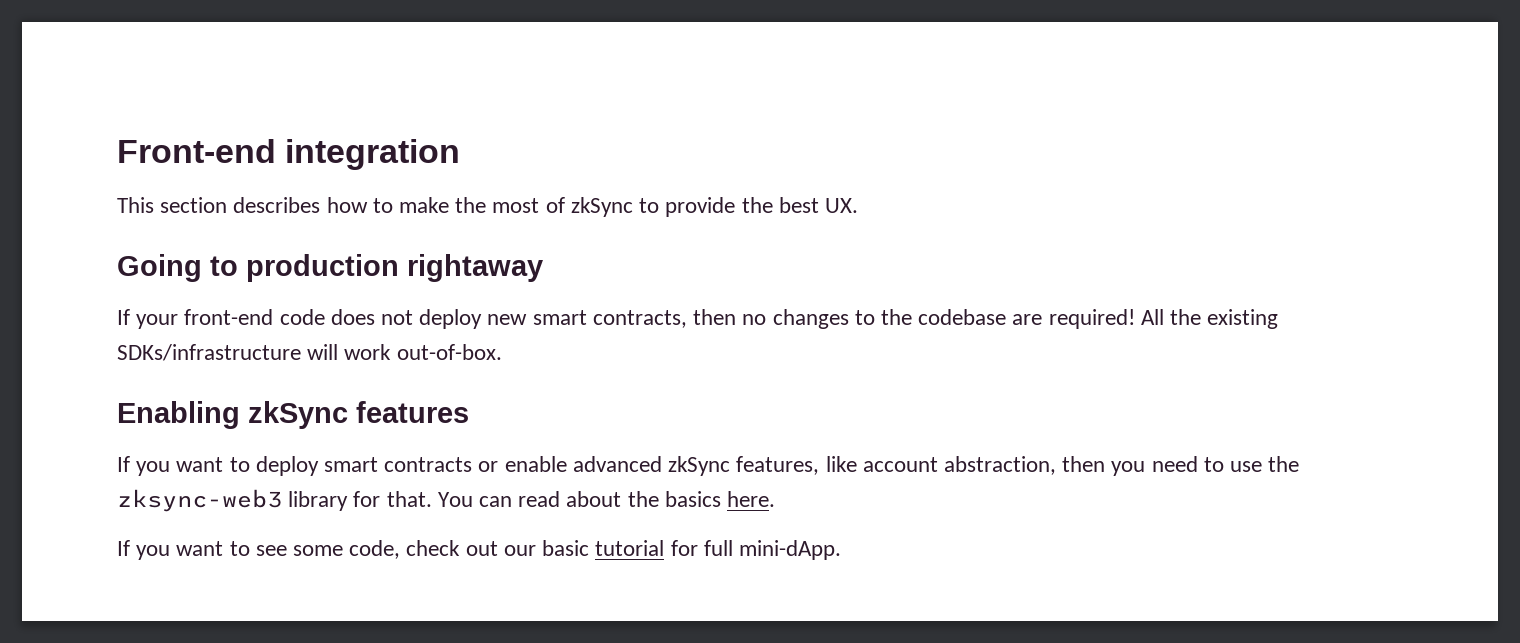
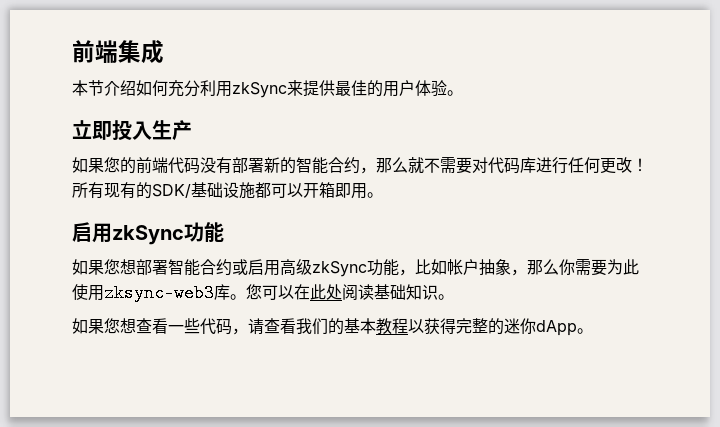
- Front-end integration
- This section describes how to make the most of zkSync to provide the best UX.
- Going to production rightaway
- If your front-end code does not deploy new smart contracts, then no changes to the codebase are required! All the existing SDKs/infrastructure will work out-of-box.
- Enabling zkSync features
- If you want to deploy smart contracts or enable advanced zkSync features, like account abstraction, then you need to use the zksync-web3 library for that. You can read about the basics here.
- If you want to see some code, check out our basic tutorial for full mini-dApp.
+ 前端集成
+ 本节介绍如何充分利用zkSync来提供最佳的用户体验。
+ 立即投入生产
+ 如果您的前端代码没有部署新的智能合约，那么就不需要对代码库进行任何更改！所有现有的SDK/基础设施都可以开箱即用。
+ 启用zkSync功能
+ 如果您想部署智能合约或启用高级zkSync功能，比如帐户抽象，那么你需要为此使用zksync-web3库。您可以在此处阅读基础知识。
+ 如果您想查看一些代码，请查看我们的基本教程以获得完整的迷你dApp。

